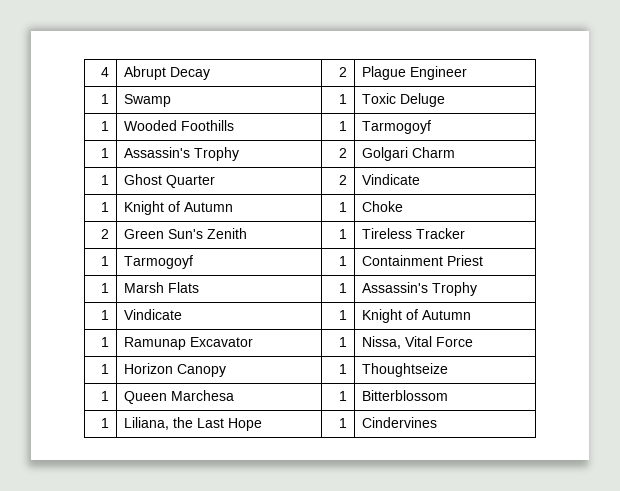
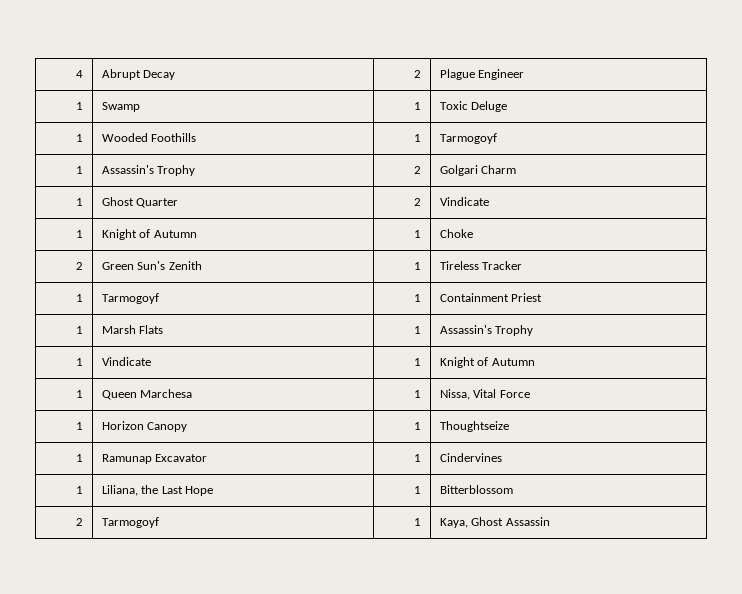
- 1 | Ramunap Excavator | 1 | Nissa, Vital Force
+ 1 | Queen Marchesa | 1 | Nissa, Vital Force
- 1 | Queen Marchesa | 1 | Bitterblossom
+ 1 | Ramunap Excavator | 1 | Cindervines
- 1 | Liliana, the Last Hope | 1 | Cindervines
+ 1 | Liliana, the Last Hope | 1 | Bitterblossom
+ 2 | Tarmogoyf | 1 | Kaya, Ghost Assassin

